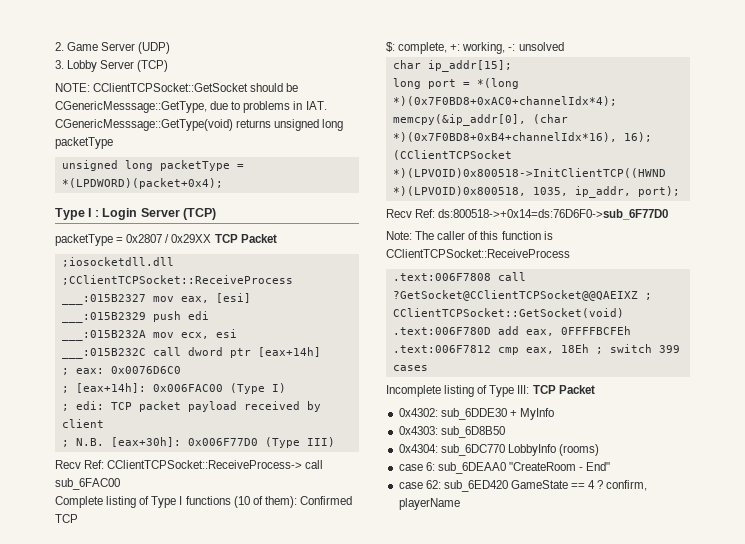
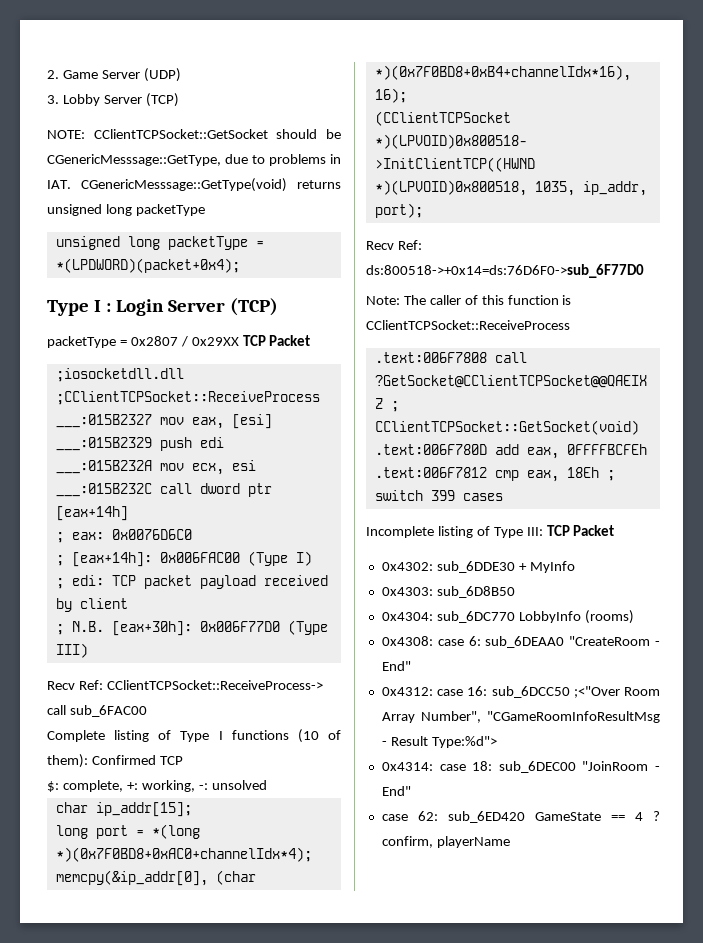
- case 6: sub_6DEAA0 "CreateRoom - End"
+ 0x4308: case 6: sub_6DEAA0 "CreateRoom - End"
+ 0x4312: case 16: sub_6DCC50 ;<"Over Room Array Number", "CGameRoomInfoResultMsg - Result Type:%d">
+ 0x4314: case 18: sub_6DEC00 "JoinRoom - End"

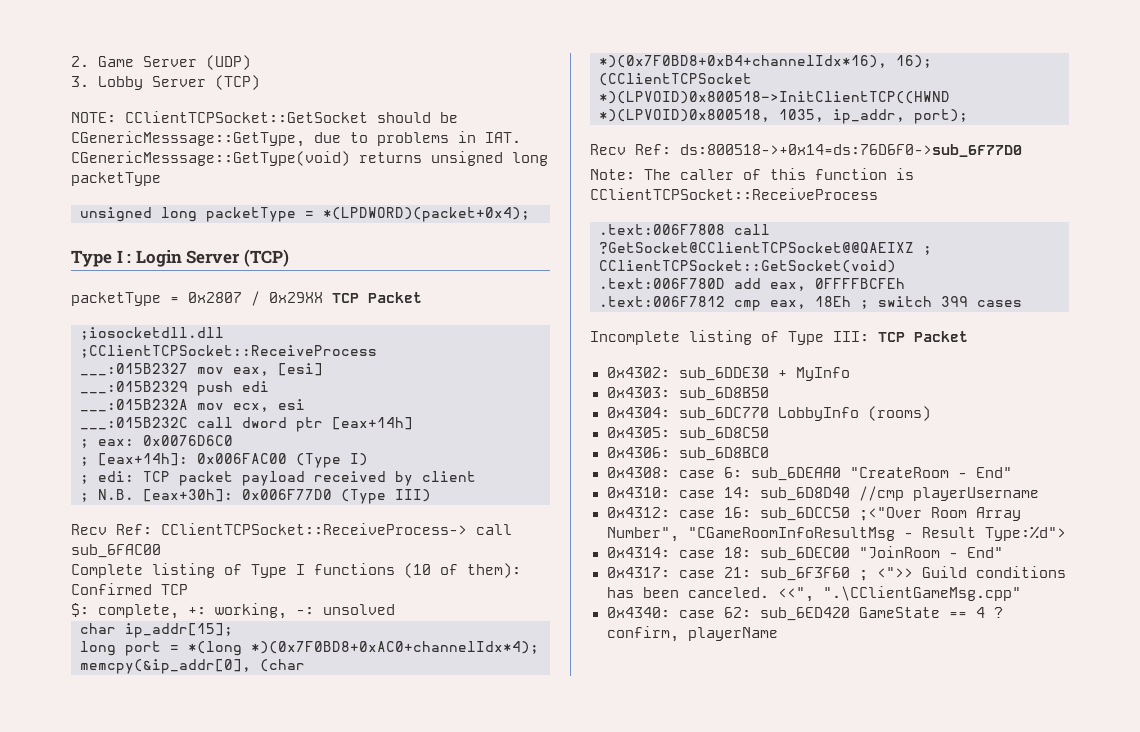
+ 0x4305: sub_6D8C50
+ 0x4306: sub_6D8BC0
+ 0x4310: case 14: sub_6D8D40 //cmp playerUsername
- case 62: sub_6ED420 GameState == 4 ? confirm, playerName
+ 0x4317: case 21: sub_6F3F60 ; <">> Guild conditions has been canceled. <<", ".\CClientGameMsg.cpp"
+ 0x4340: case 62: sub_6ED420 GameState == 4 ? confirm, playerName

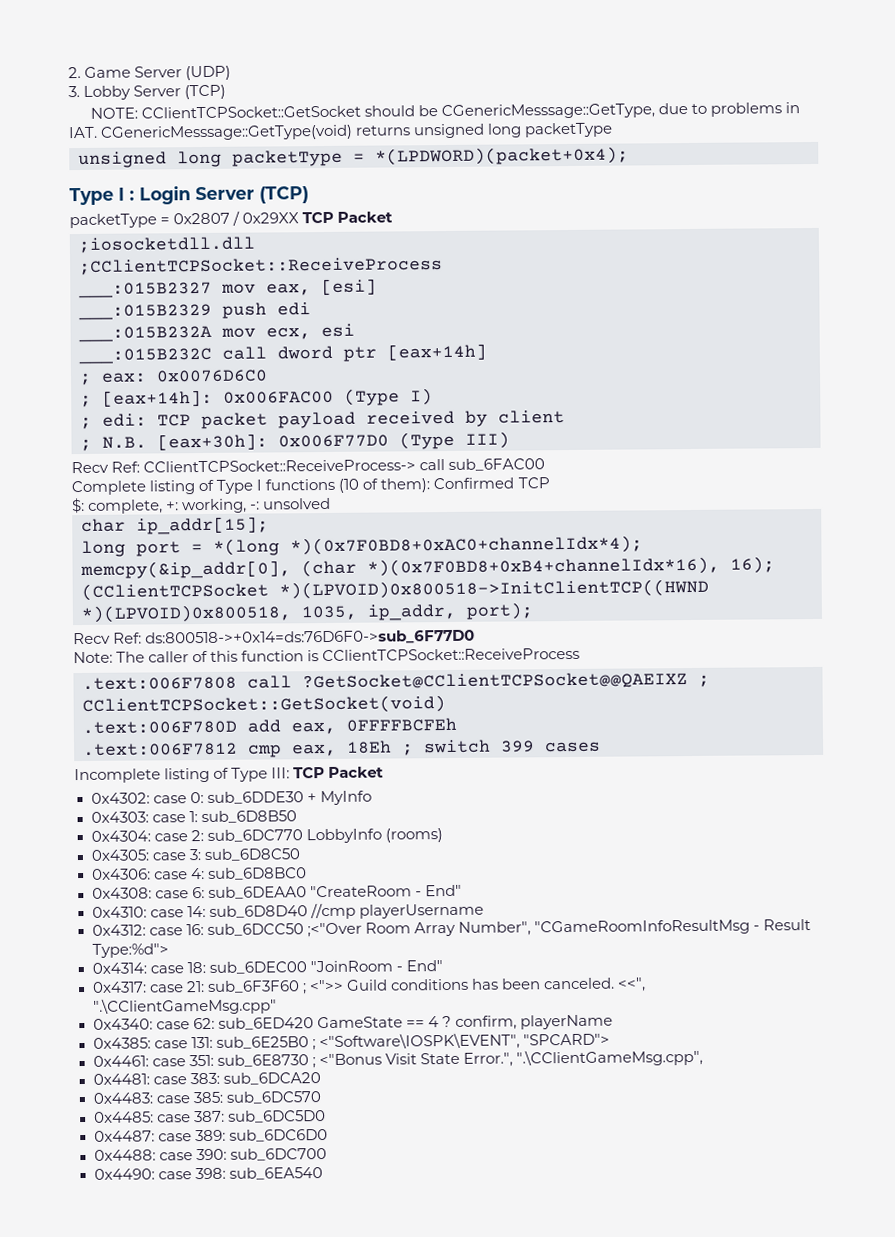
- 0x4302: sub_6DDE30 + MyInfo
+ 0x4302: case 0: sub_6DDE30 + MyInfo
- 0x4303: sub_6D8B50
+ 0x4303: case 1: sub_6D8B50
- 0x4304: sub_6DC770 LobbyInfo (rooms)
+ 0x4304: case 2: sub_6DC770 LobbyInfo (rooms)
- 0x4305: sub_6D8C50
+ 0x4305: case 3: sub_6D8C50
- 0x4306: sub_6D8BC0
+ 0x4306: case 4: sub_6D8BC0
+ 0x4385: case 131: sub_6E25B0 ; <"Software\IOSPK\EVENT", "SPCARD">
+ 0x4461: case 351: sub_6E8730 ; <"Bonus Visit State Error.", ".\CClientGameMsg.cpp",
+ 0x4481: case 383: sub_6DCA20
+ 0x4483: case 385: sub_6DC570
+ 0x4485: case 387: sub_6DC5D0
+ 0x4487: case 389: sub_6DC6D0
+ 0x4488: case 390: sub_6DC700
+ 0x4490: case 398: sub_6EA540

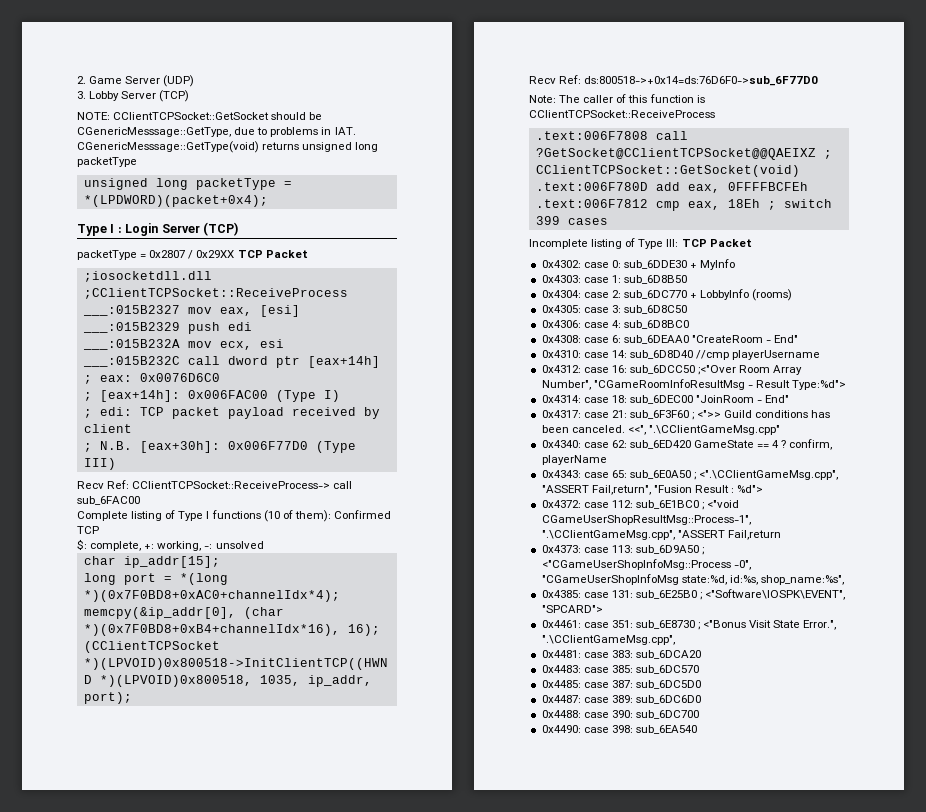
- 0x4304: case 2: sub_6DC770 LobbyInfo (rooms)
+ 0x4304: case 2: sub_6DC770 + LobbyInfo (rooms)
+ 0x4343: case 65: sub_6E0A50 ; <".\CClientGameMsg.cpp", "ASSERT Fail,return", "Fusion Result : %d">
+ 0x4372: case 112: sub_6E1BC0 ; <"void CGameUserShopResultMsg::Process-1", ".\CClientGameMsg.cpp", "ASSERT Fail,return
+ 0x4373: case 113: sub_6D9A50 ; <"CGameUserShopInfoMsg::Process -0", "CGameUserShopInfoMsg state:%d, id:%s, shop_name:%s",

